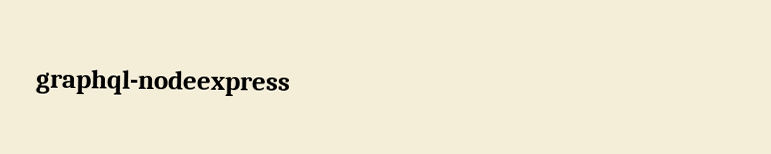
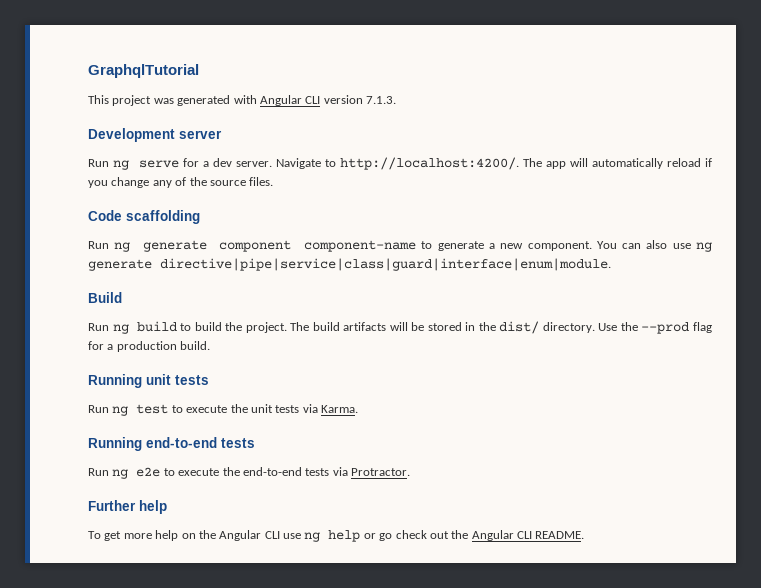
- graphql-nodeexpress
+ GraphqlTutorial
+ This project was generated with Angular CLI version 7.1.3.
+ Development server
+ Run ng serve for a dev server. Navigate to http://localhost:4200/. The app will automatically reload if you change any of the source files.
+ Code scaffolding
+ Run ng generate component component-name to generate a new component. You can also use ng generate directive|pipe|service|class|guard|interface|enum|module.
+ Build
+ Run ng build to build the project. The build artifacts will be stored in the dist/ directory. Use the --prod flag for a production build.
+ Running unit tests
+ Run ng test to execute the unit tests via Karma.
+ Running end-to-end tests
+ Run ng e2e to execute the end-to-end tests via Protractor.
+ Further help
+ To get more help on the Angular CLI use ng help or go check out the Angular CLI README.

